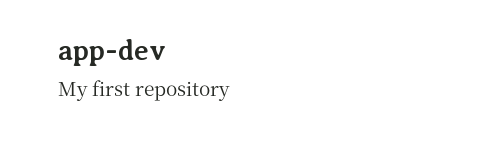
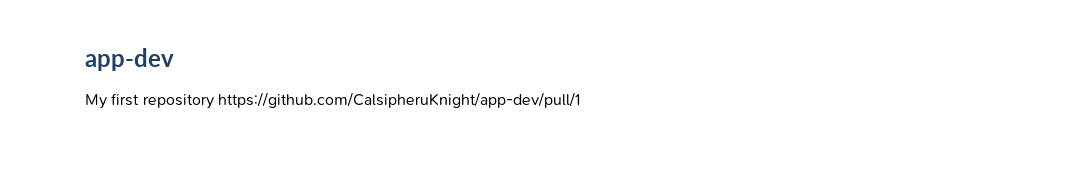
- My first repository
+ My first repository https://github.com/CalsipheruKnight/app-dev/pull/1

